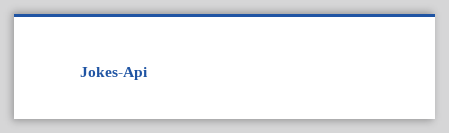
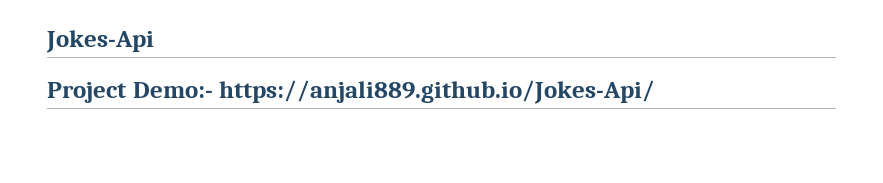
+ Project Demo:- https://anjali889.github.io/Jokes-Api/

